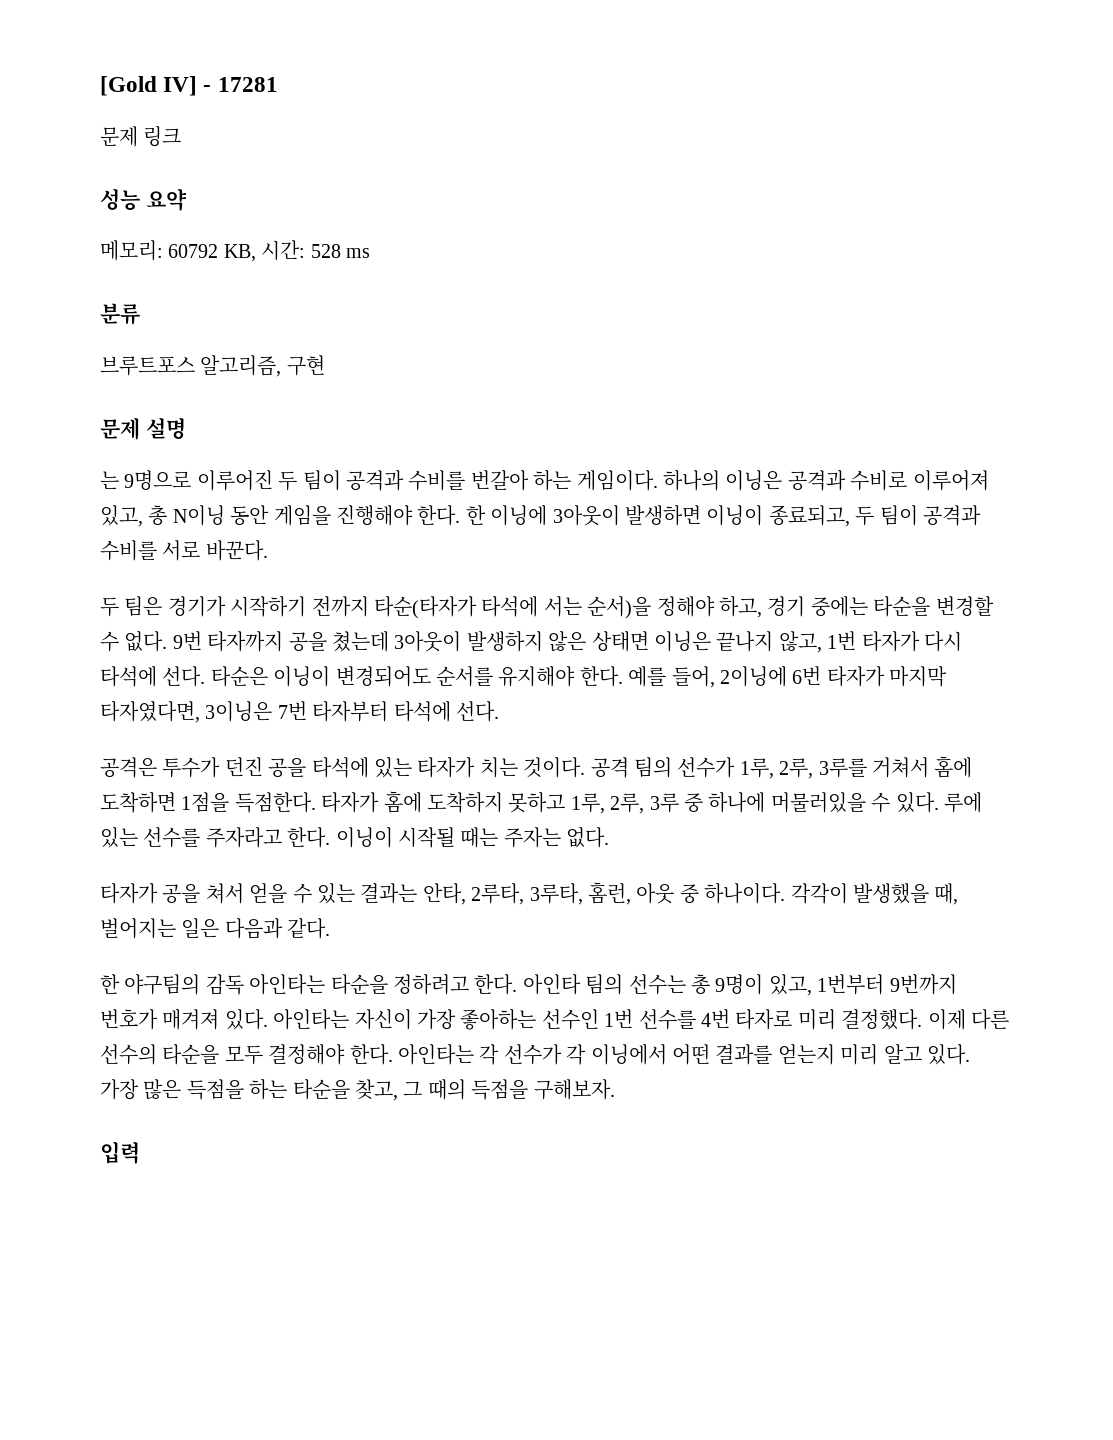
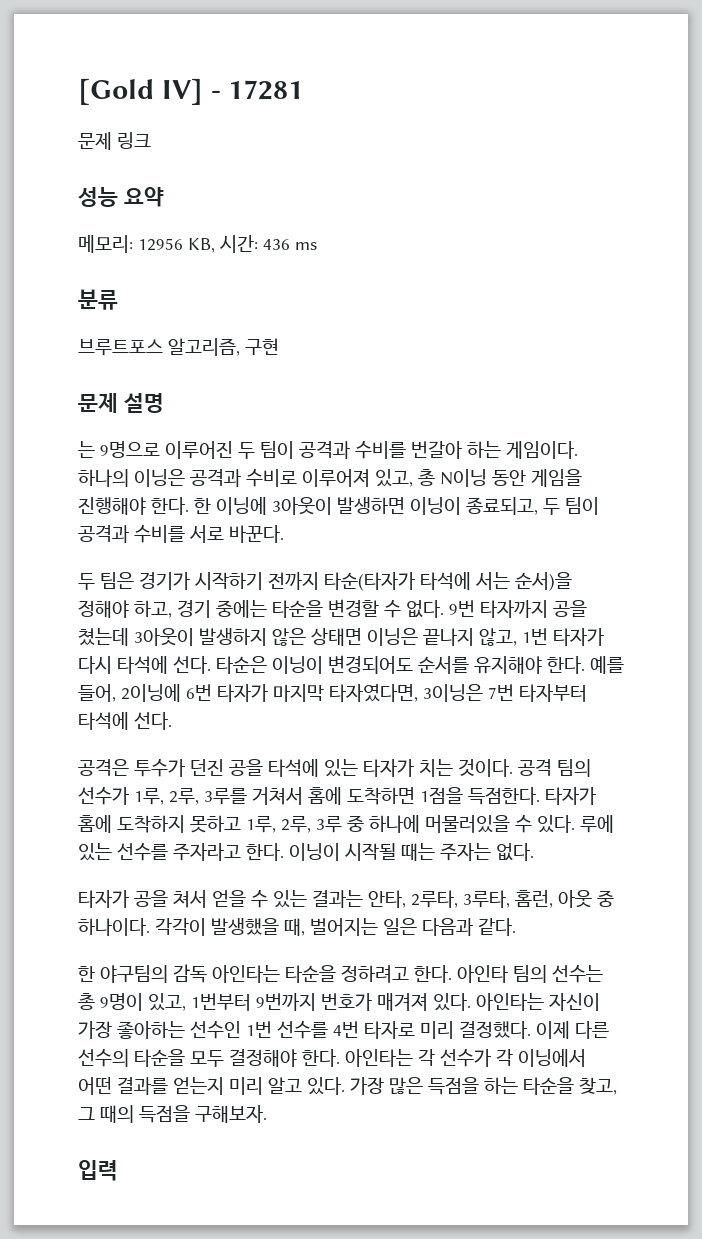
- 메모리: 60792 KB, 시간: 528 ms
+ 메모리: 12956 KB, 시간: 436 ms

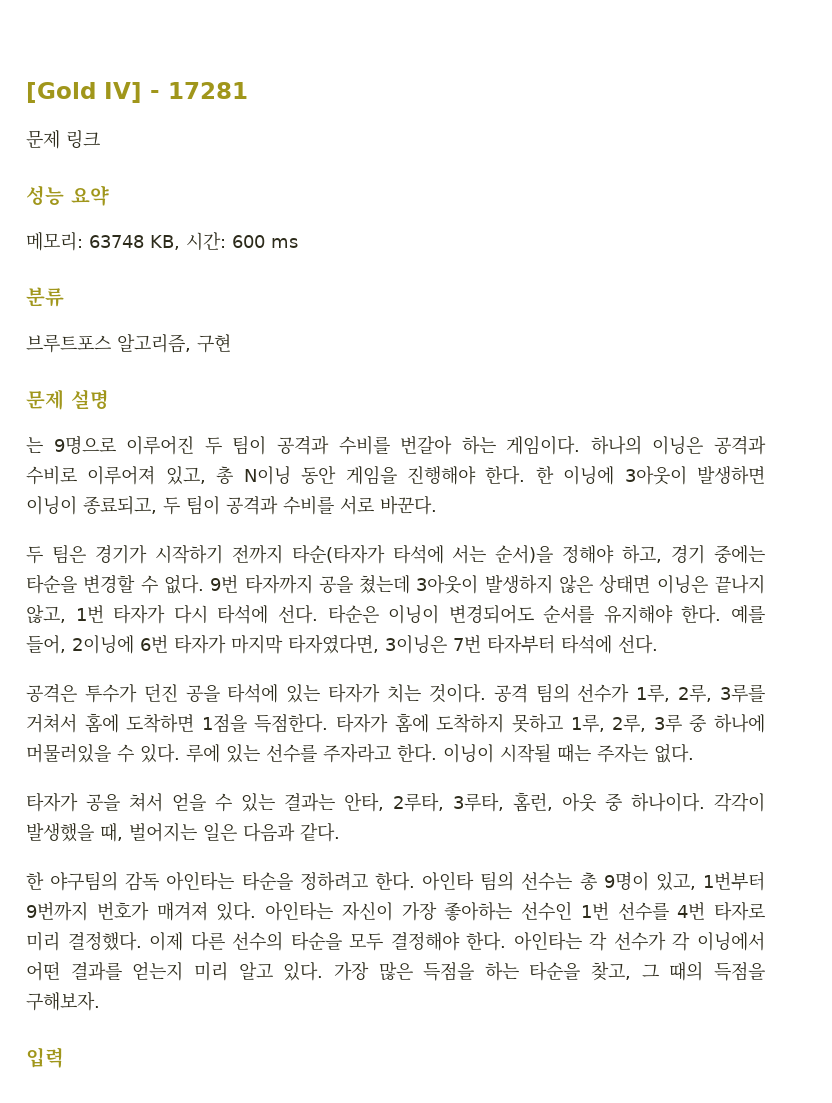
- 메모리: 12956 KB, 시간: 436 ms
+ 메모리: 63748 KB, 시간: 600 ms

